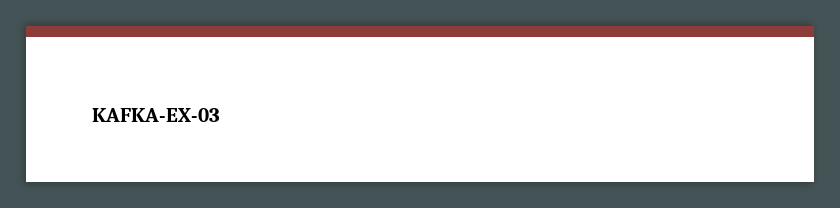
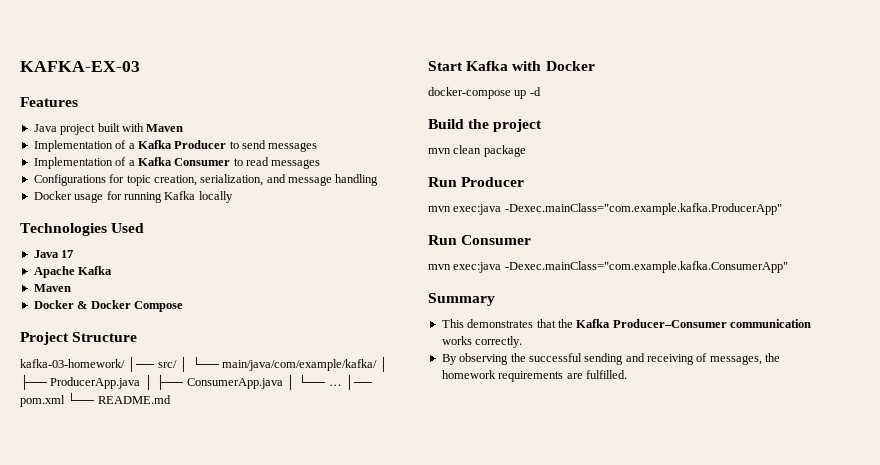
+ Features
+ Java project built with Maven
+ Implementation of a Kafka Producer to send messages
+ Implementation of a Kafka Consumer to read messages
+ Configurations for topic creation, serialization, and message handling
+ Docker usage for running Kafka locally
+ Technologies Used
+ Java 17
+ Apache Kafka
+ Maven
+ Docker & Docker Compose
+ Project Structure
+ kafka-03-homework/ │── src/ │ └── main/java/com/example/kafka/ │ ├── ProducerApp.java │ ├── ConsumerApp.java │ └── … │── pom.xml └── README.md
+ Start Kafka with Docker
+ docker-compose up -d
+ Build the project
+ mvn clean package
+ Run Producer
+ mvn exec:java -Dexec.mainClass="com.example.kafka.ProducerApp"
+ Run Consumer
+ mvn exec:java -Dexec.mainClass="com.example.kafka.ConsumerApp"
+ Summary
+ This demonstrates that the Kafka Producer–Consumer communication works correctly.
+ By observing the successful sending and receiving of messages, the homework requirements are fulfilled.

